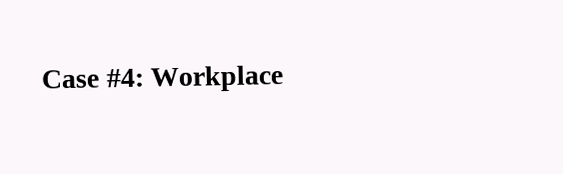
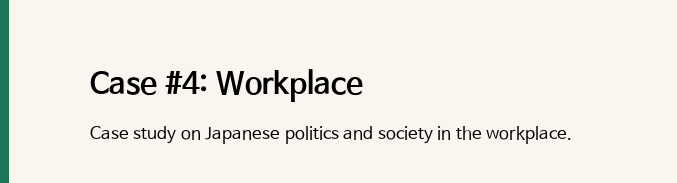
+ Case study on Japanese politics and society in the workplace.

